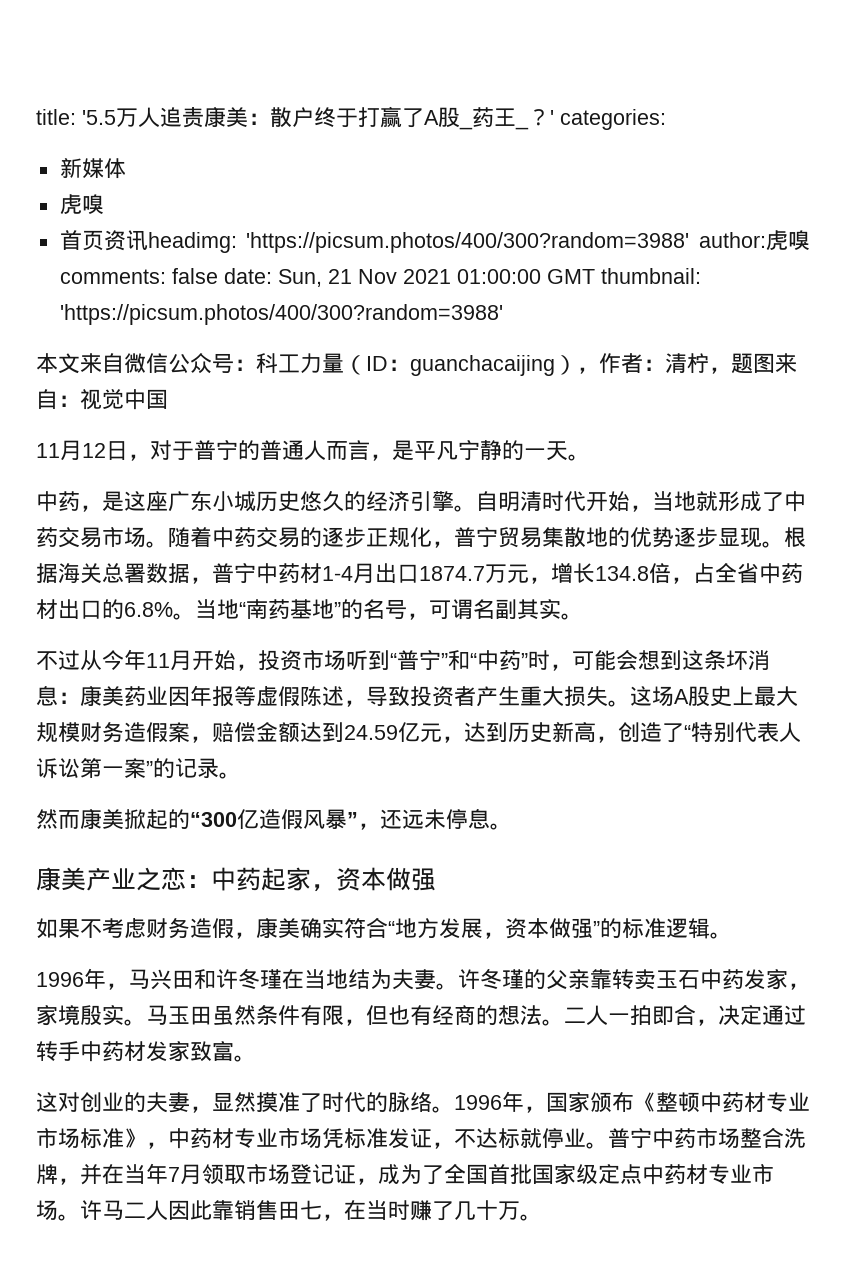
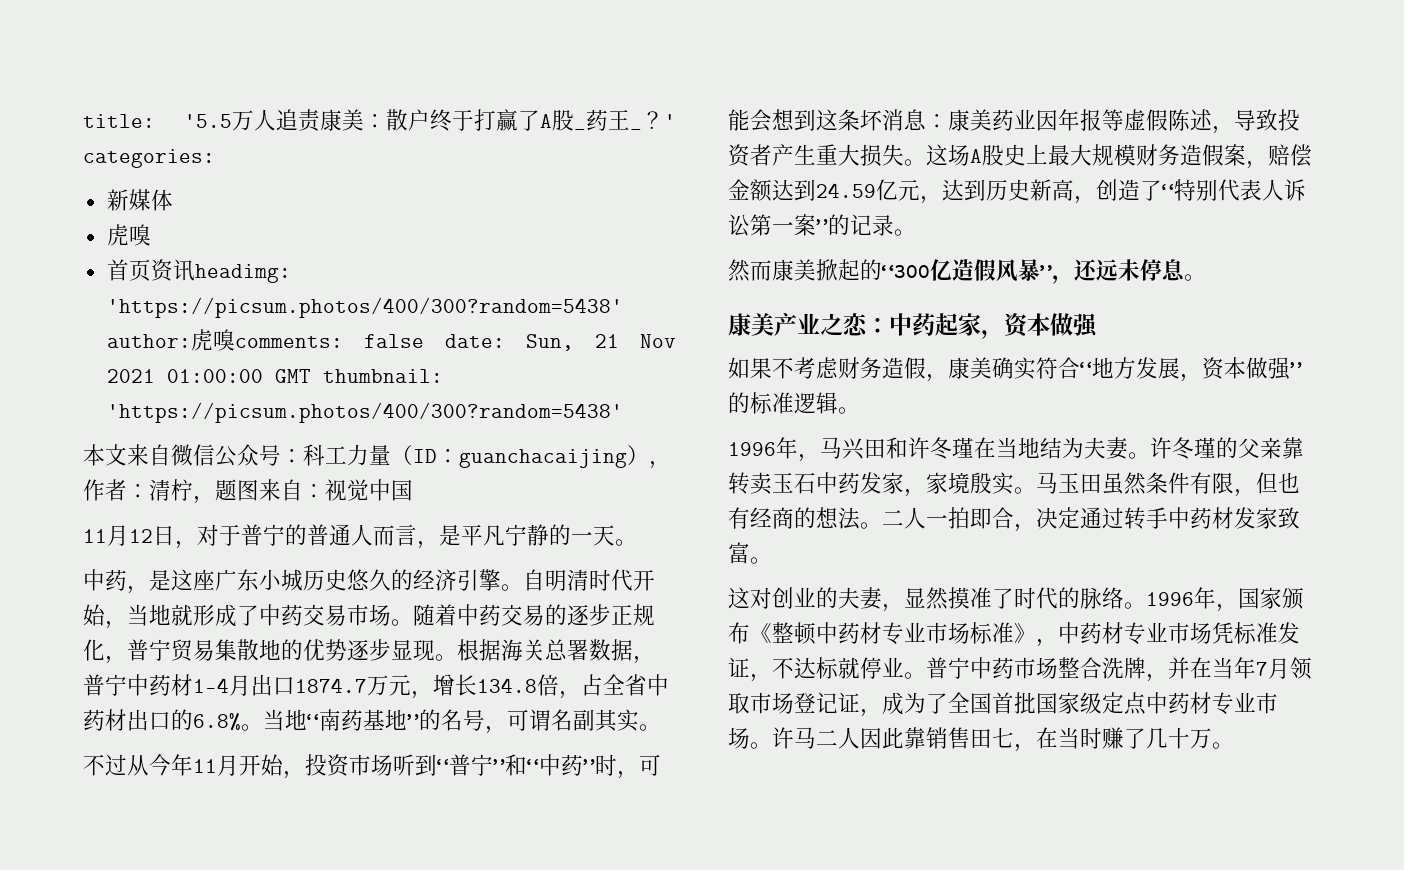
- 首页资讯headimg: 'https://picsum.photos/400/300?random=3988' author:虎嗅comments: false date: Sun, 21 Nov 2021 01:00:00 GMT thumbnail: 'https://picsum.photos/400/300?random=3988'
+ 首页资讯headimg: 'https://picsum.photos/400/300?random=5438' author:虎嗅comments: false date: Sun, 21 Nov 2021 01:00:00 GMT thumbnail: 'https://picsum.photos/400/300?random=5438'

